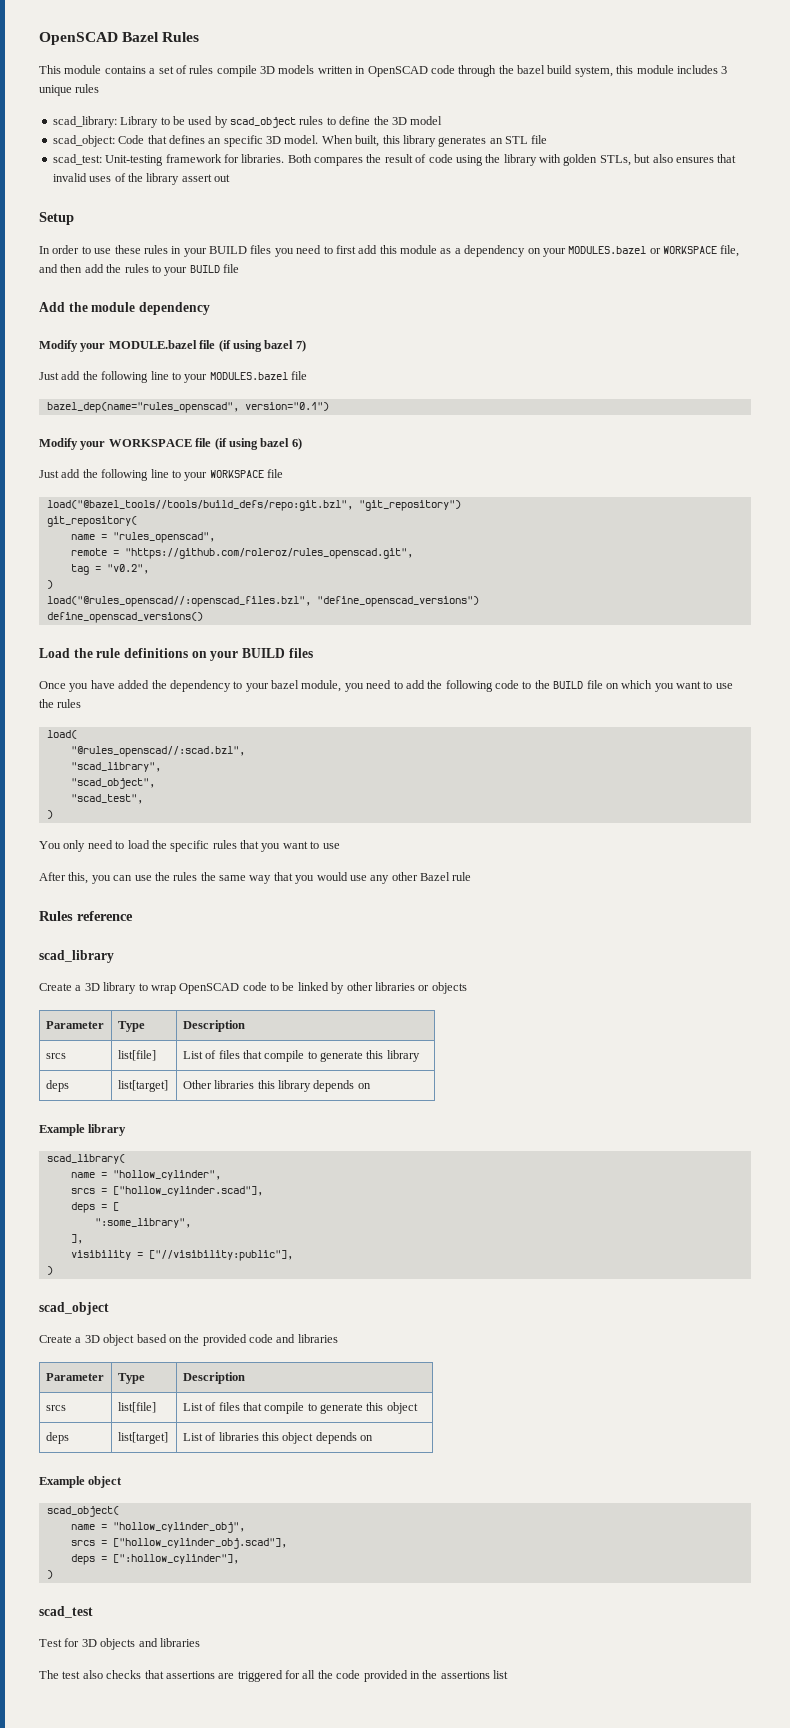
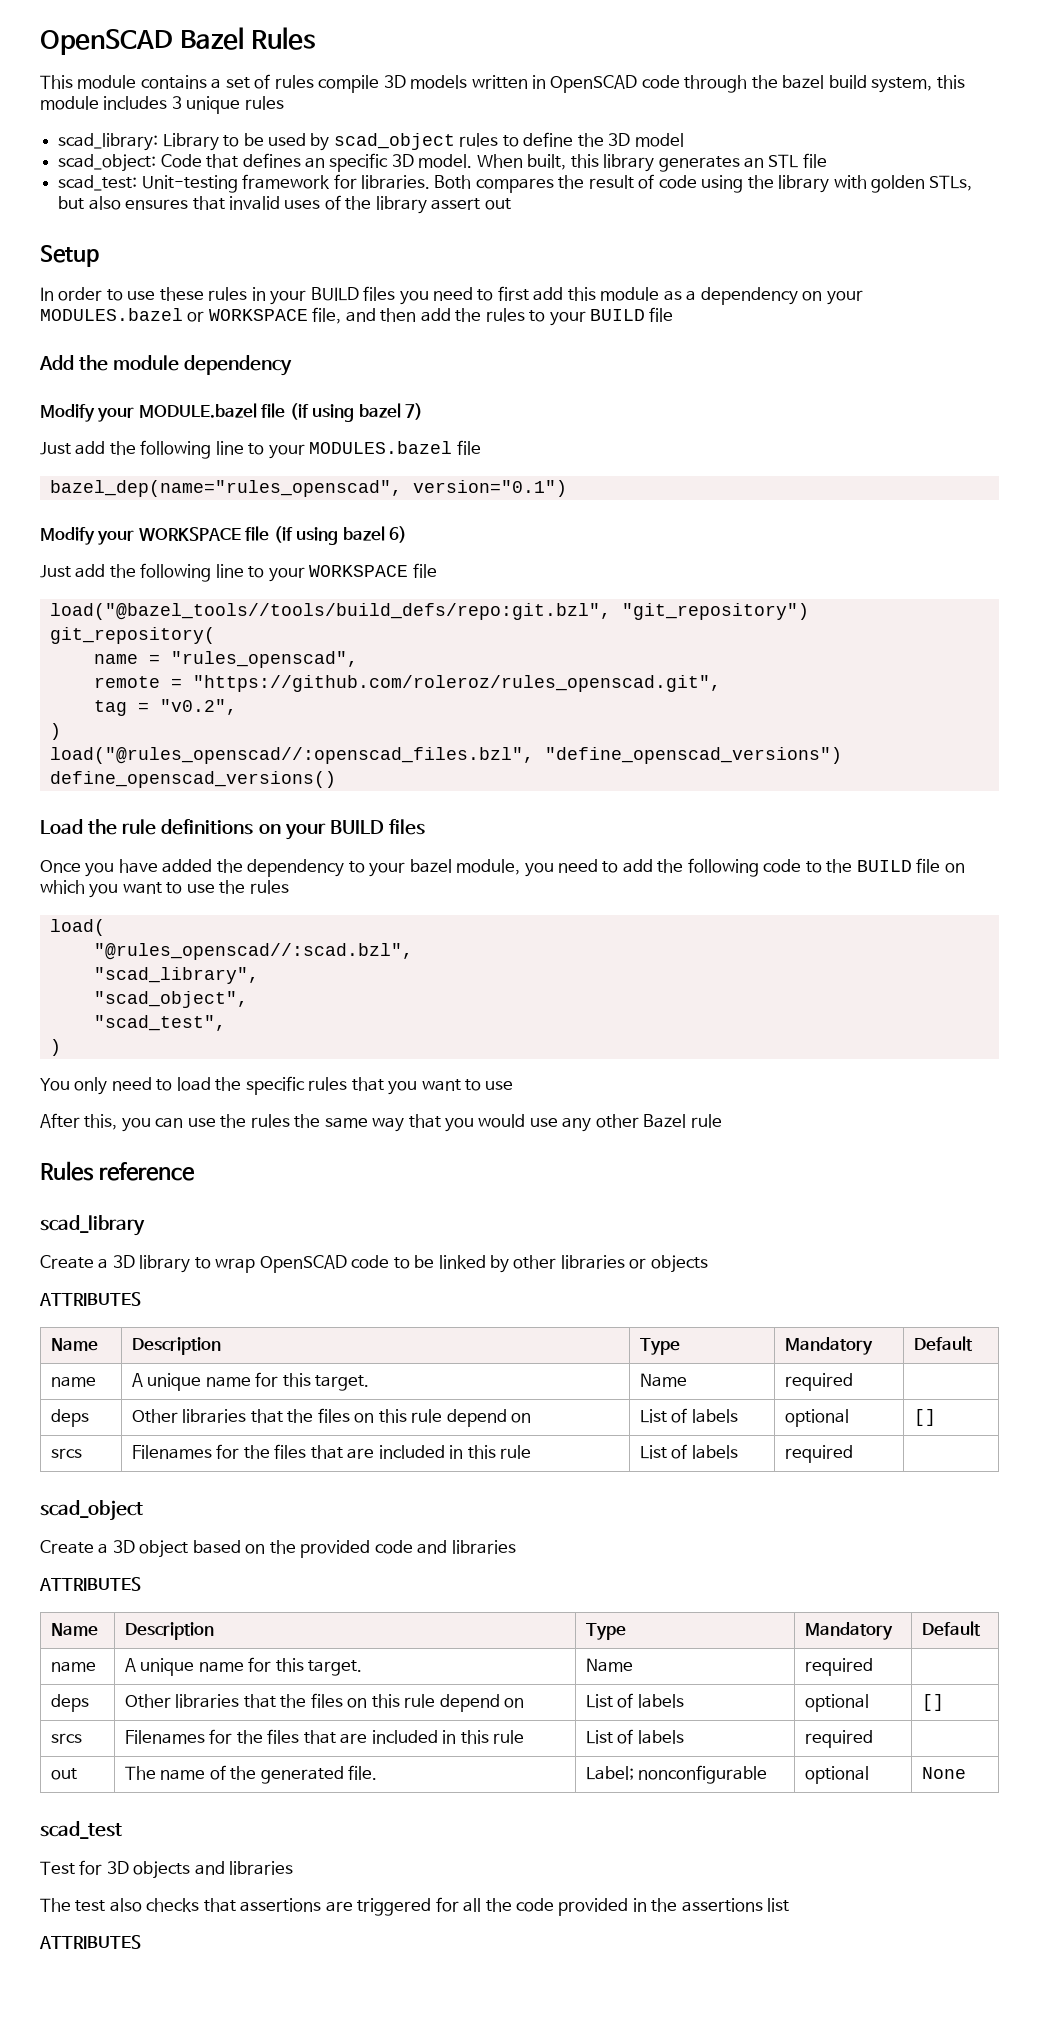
  Create a 3D library to wrap OpenSCAD code to be linked by other libraries or objects
- Parameter | Type | Description
- srcs | list[file] | List of files that compile to generate this library
- deps | list[target] | Other libraries this library depends on
- Example library
- scad_library(
- name = "hollow_cylinder",
- srcs = ["hollow_cylinder.scad"],
- deps = [
- ":some_library",
- ],
- visibility = ["//visibility:public"],
- )
+ ATTRIBUTES
+ Name | Description | Type | Mandatory | Default
+ name | A unique name for this target. | Name | required |
+ deps | Other libraries that the files on this rule depend on | List of labels | optional | []
+ srcs | Filenames for the files that are included in this rule | List of labels | required |
  Create a 3D object based on the provided code and libraries
- Parameter | Type | Description
- srcs | list[file] | List of files that compile to generate this object
- deps | list[target] | List of libraries this object depends on
- Example object
- scad_object(
- name = "hollow_cylinder_obj",
- srcs = ["hollow_cylinder_obj.scad"],
- deps = [":hollow_cylinder"],
- )
+ ATTRIBUTES
+ Name | Description | Type | Mandatory | Default
+ name | A unique name for this target. | Name | required |
+ deps | Other libraries that the files on this rule depend on | List of labels | optional | []
+ srcs | Filenames for the files that are included in this rule | List of labels | required |
+ out | The name of the generated file. | Label; nonconfigurable | optional | None
  The test also checks that assertions are triggered for all the code provided in the assertions list
+ ATTRIBUTES

